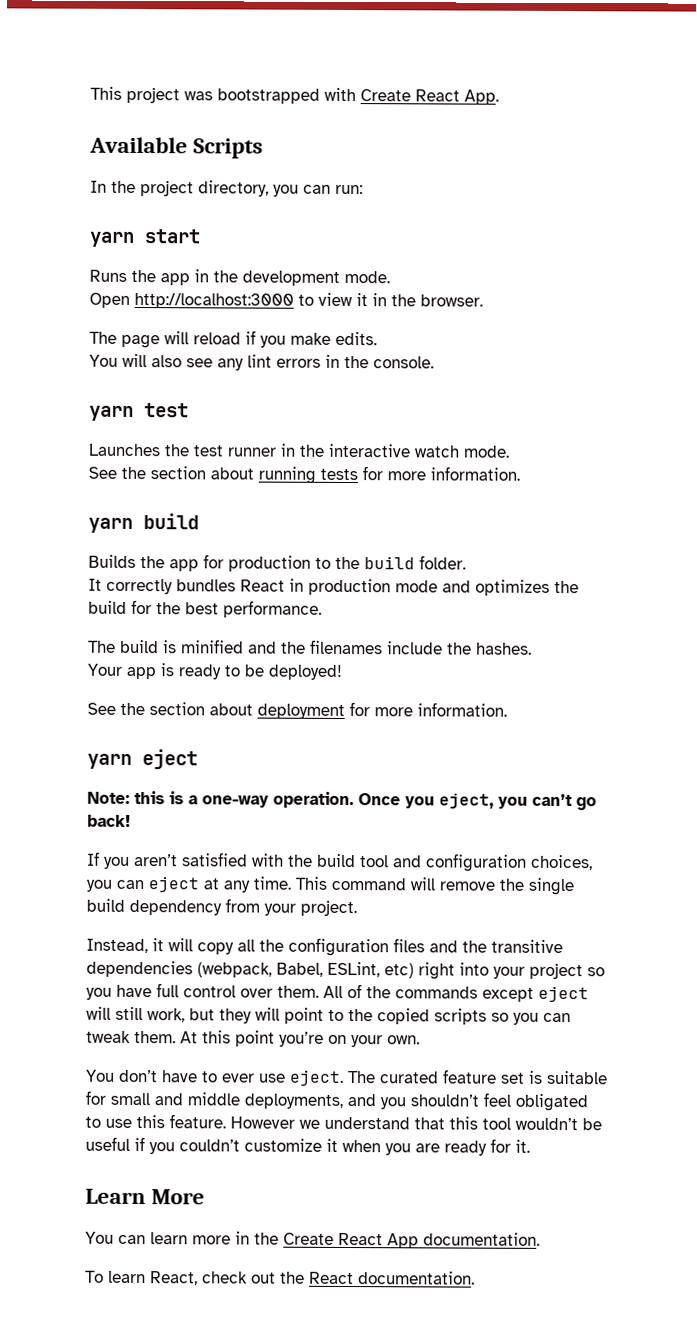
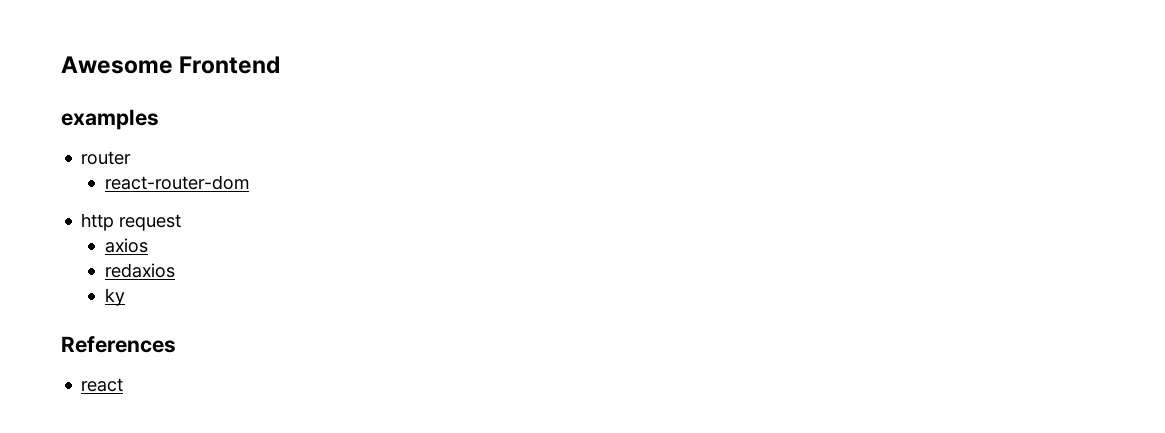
- This project was bootstrapped with Create React App.
- Available Scripts
- In the project directory, you can run:
- yarn start
- Runs the app in the development mode.
- Open http://localhost:3000 to view it in the browser.
- The page will reload if you make edits.
- You will also see any lint errors in the console.
- yarn test
- Launches the test runner in the interactive watch mode.
- See the section about running tests for more information.
- yarn build
- Builds the app for production to the build folder.
- It correctly bundles React in production mode and optimizes the build for the best performance.
- The build is minified and the filenames include the hashes.
- Your app is ready to be deployed!
- See the section about deployment for more information.
- yarn eject
- Note: this is a one-way operation. Once you eject, you can’t go back!
- If you aren’t satisfied with the build tool and configuration choices, you can eject at any time. This command will remove the single build dependency from your project.
- Instead, it will copy all the configuration files and the transitive dependencies (webpack, Babel, ESLint, etc) right into your project so you have full control over them. All of the commands except eject will still work, but they will point to the copied scripts so you can tweak them. At this point you’re on your own.
- You don’t have to ever use eject. The curated feature set is suitable for small and middle deployments, and you shouldn’t feel obligated to use this feature. However we understand that this tool wouldn’t be useful if you couldn’t customize it when you are ready for it.
- Learn More
- You can learn more in the Create React App documentation.
- To learn React, check out the React documentation.
+ Awesome Frontend
+ examples
+ router
+ react-router-dom
+ http request
+ axios
+ redaxios
+ ky
+ References
+ react

